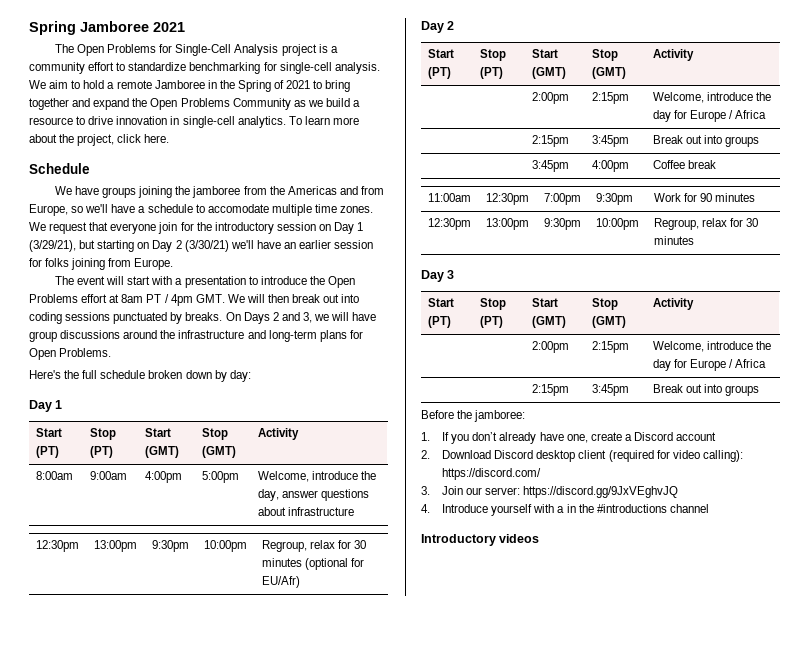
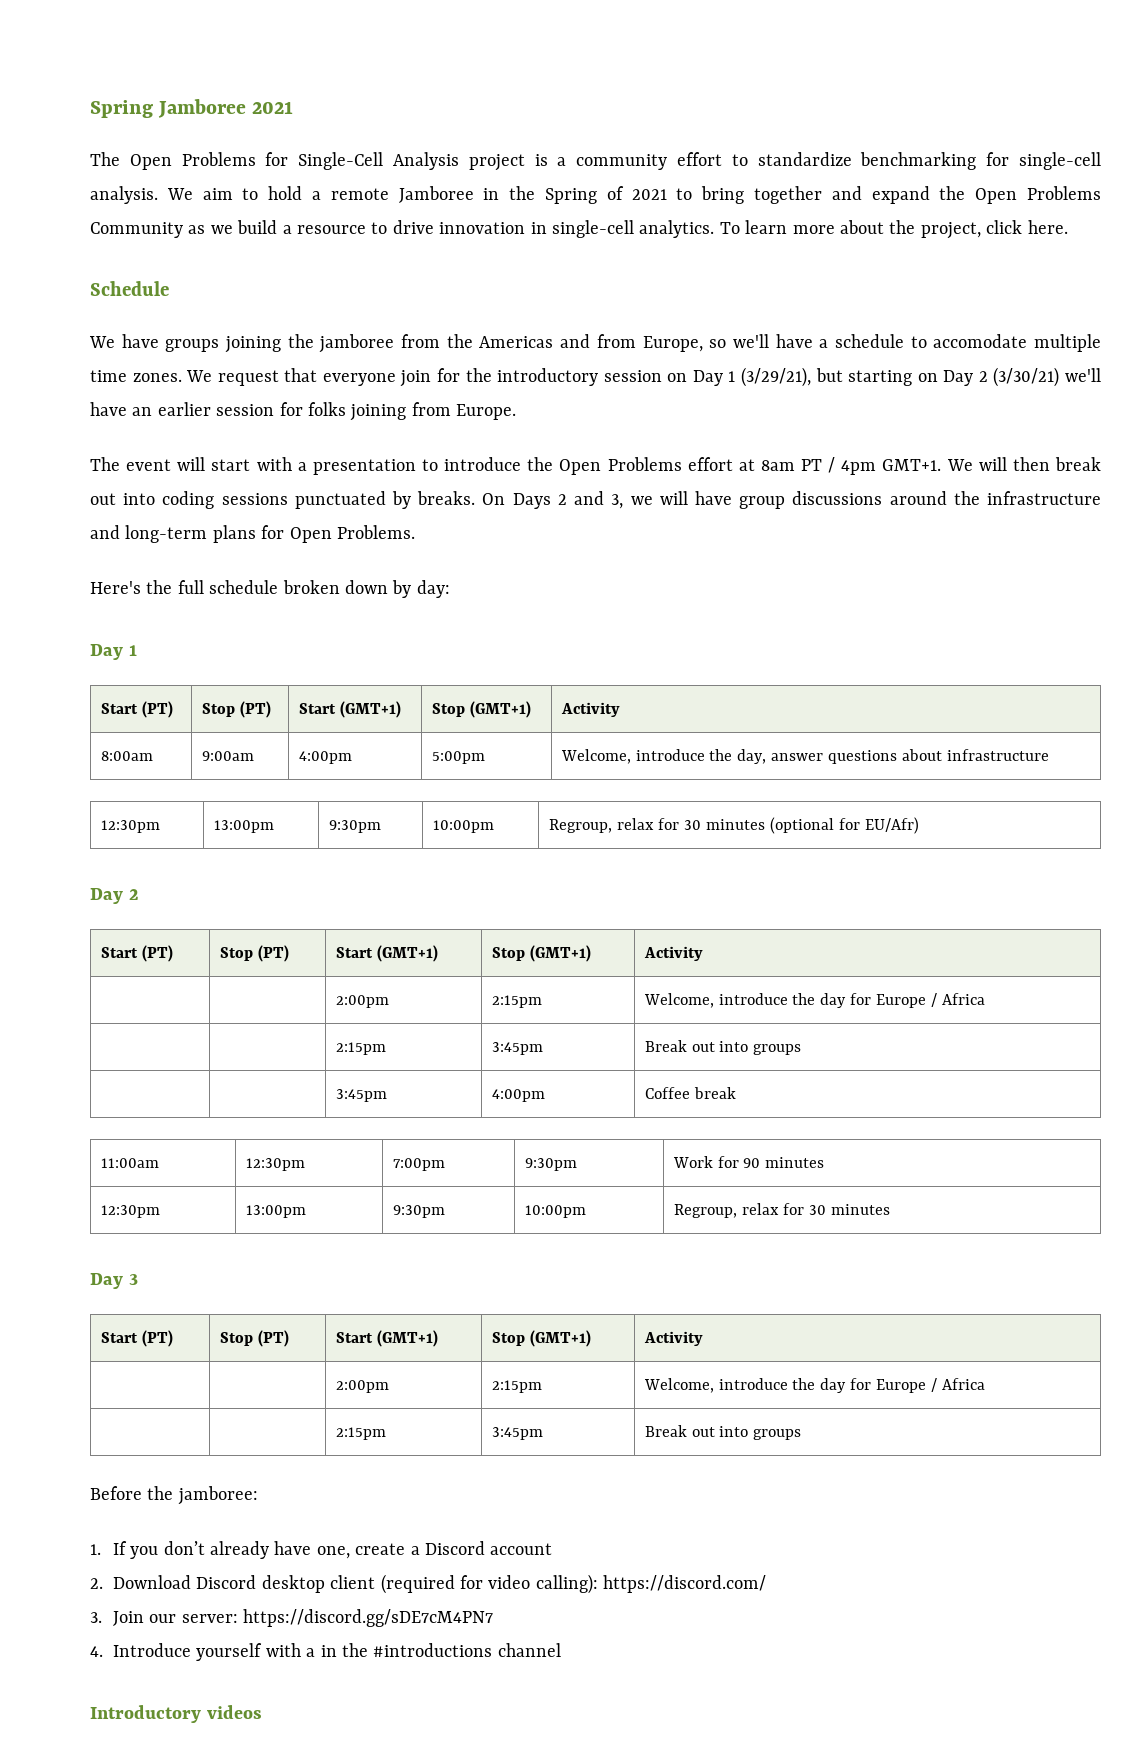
- The event will start with a presentation to introduce the Open Problems effort at 8am PT / 4pm GMT. We will then break out into coding sessions punctuated by breaks.
+ The event will start with a presentation to introduce the Open Problems effort at 8am PT / 4pm GMT+1. We will then break out into coding sessions punctuated by breaks.
  Here's the full schedule broken down by day:
  Day 1
- Start (PT) | Stop (PT) | Start (GMT) | Stop (GMT) | Activity
+ Start (PT) | Stop (PT) | Start (GMT+1) | Stop (GMT+1) | Activity
  12:30pm | 13:00pm | 9:30pm | 10:00pm | Regroup, relax for 30 minutes (optional for EU/Afr)
  Day 2
- Start (PT) | Stop (PT) | Start (GMT) | Stop (GMT) | Activity
+ Start (PT) | Stop (PT) | Start (GMT+1) | Stop (GMT+1) | Activity
  Day 3
- Start (PT) | Stop (PT) | Start (GMT) | Stop (GMT) | Activity
+ Start (PT) | Stop (PT) | Start (GMT+1) | Stop (GMT+1) | Activity
- 3. Join our server: https://discord.gg/9JxVEghvJQ
+ 3. Join our server: https://discord.gg/sDE7cM4PN7

